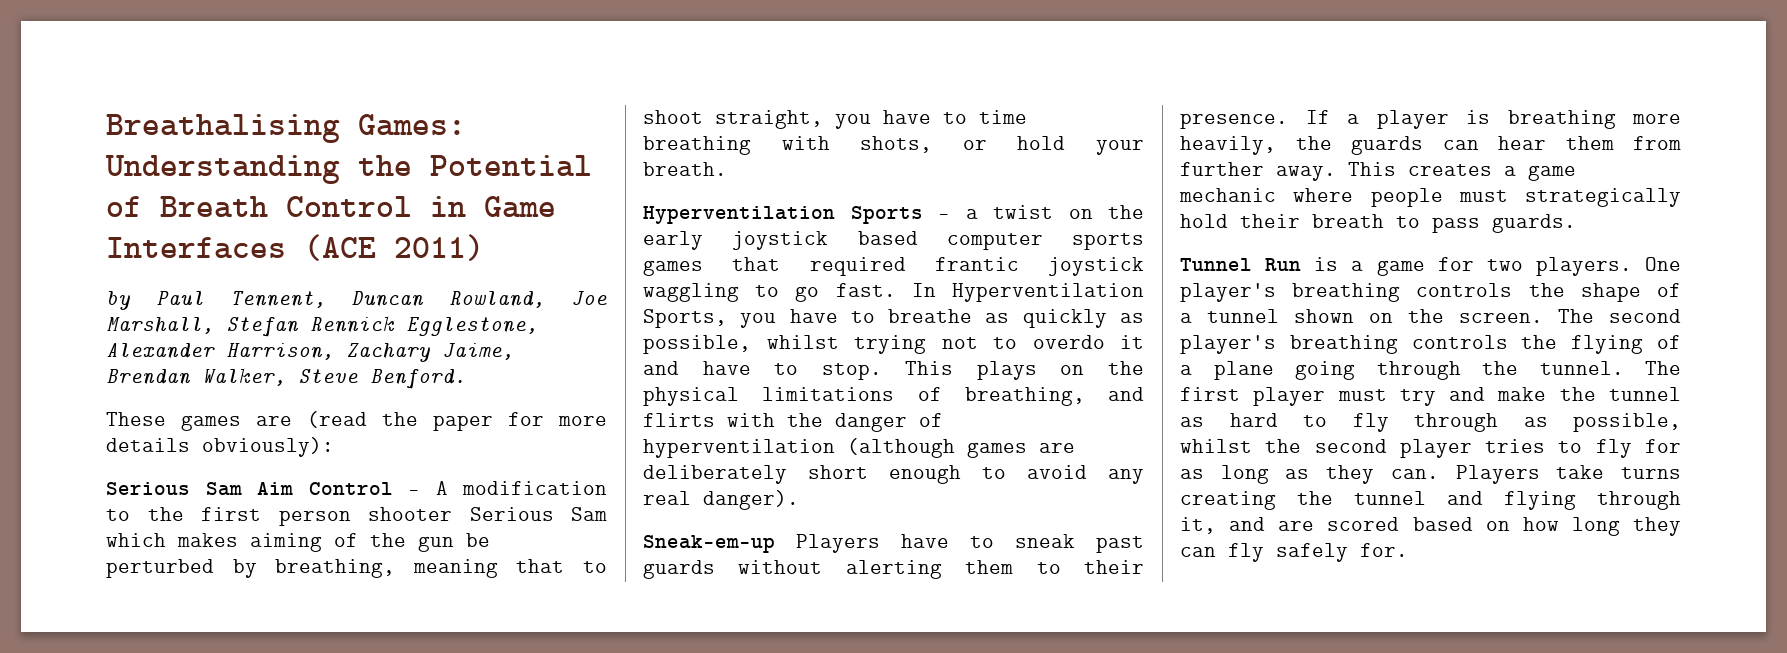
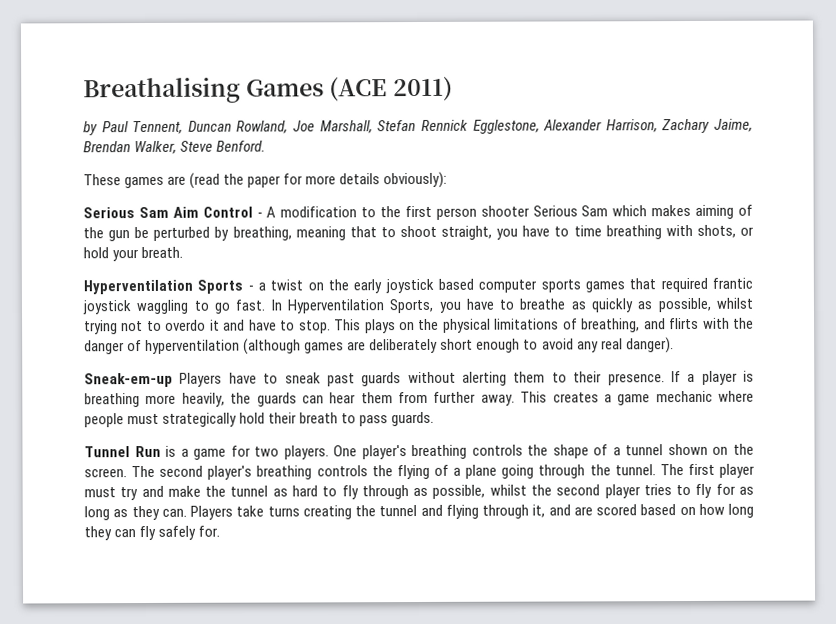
- Breathalising Games: Understanding the Potential of Breath Control in Game Interfaces (ACE 2011)
+ Breathalising Games (ACE 2011)

